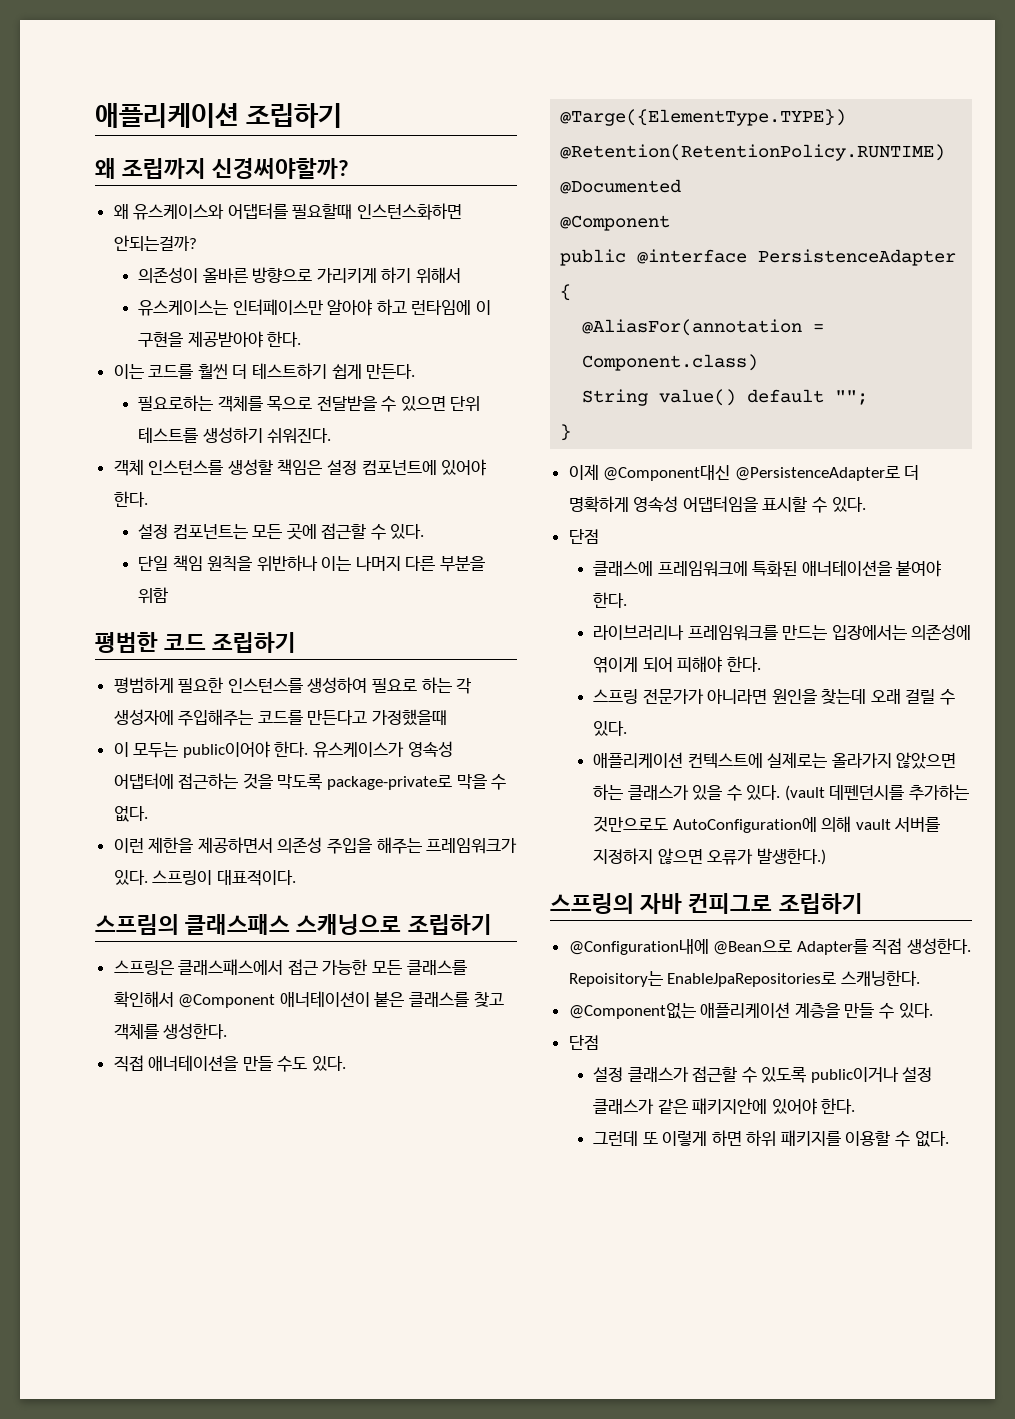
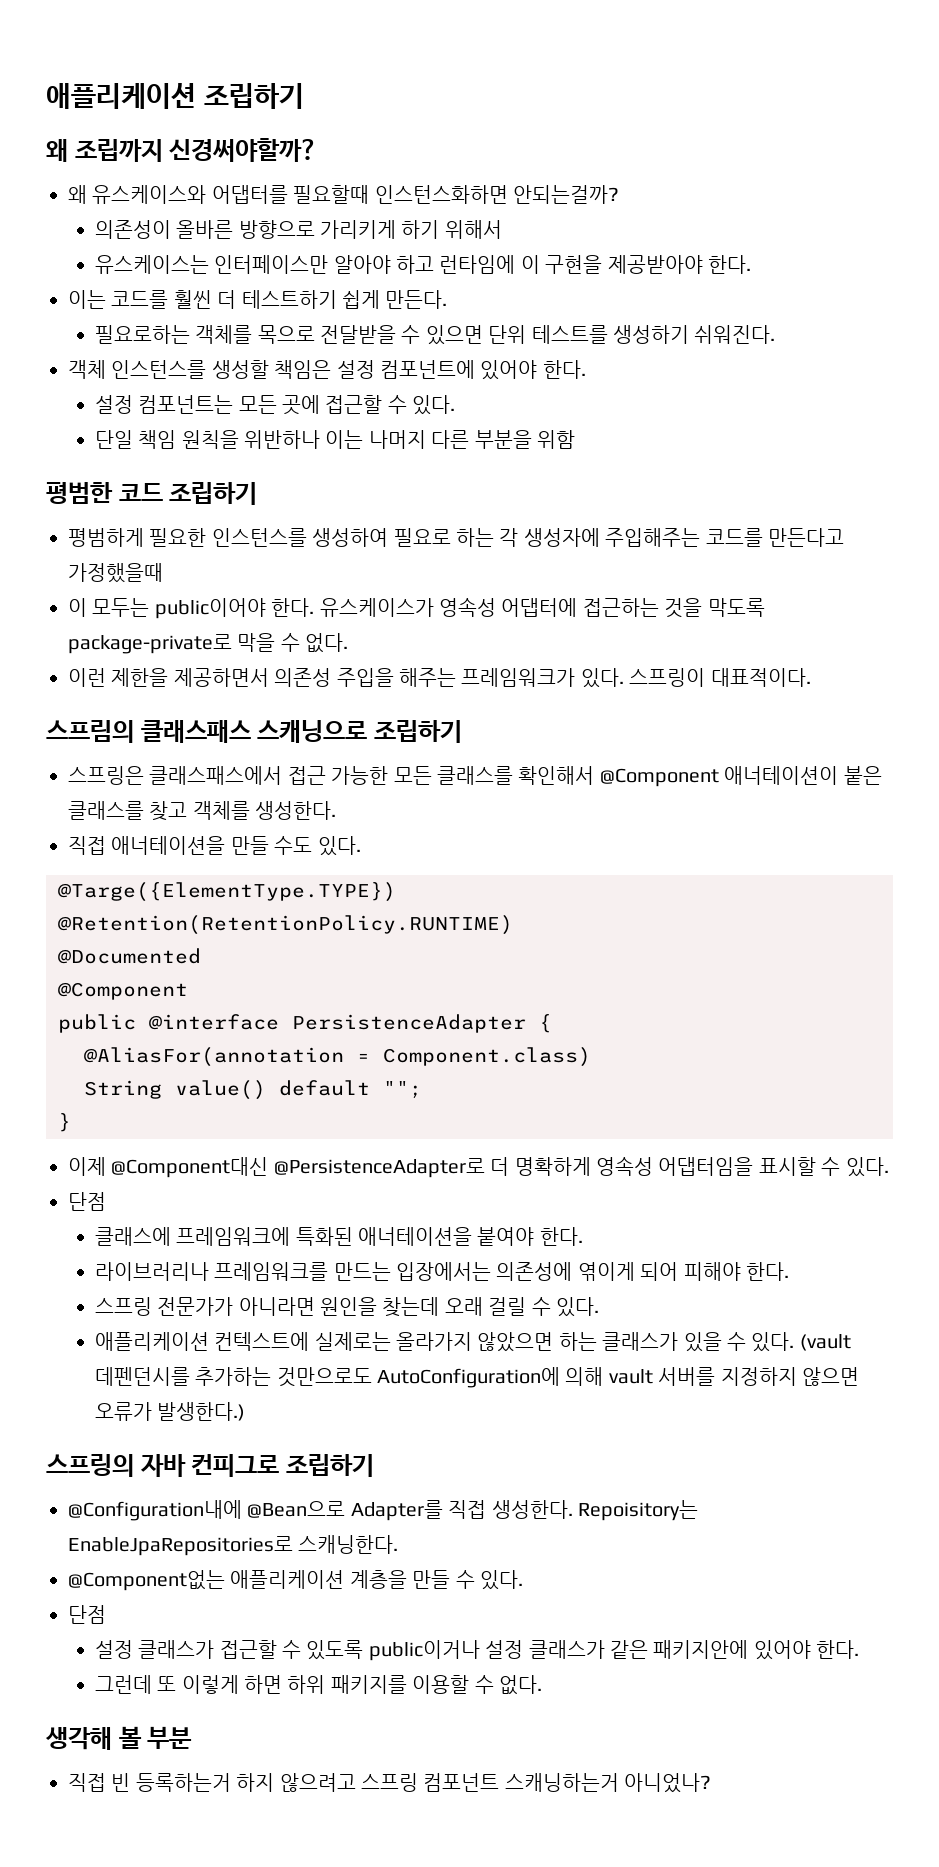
+ 생각해 볼 부분
+ 직접 빈 등록하는거 하지 않으려고 스프링 컴포넌트 스캐닝하는거 아니었나?

